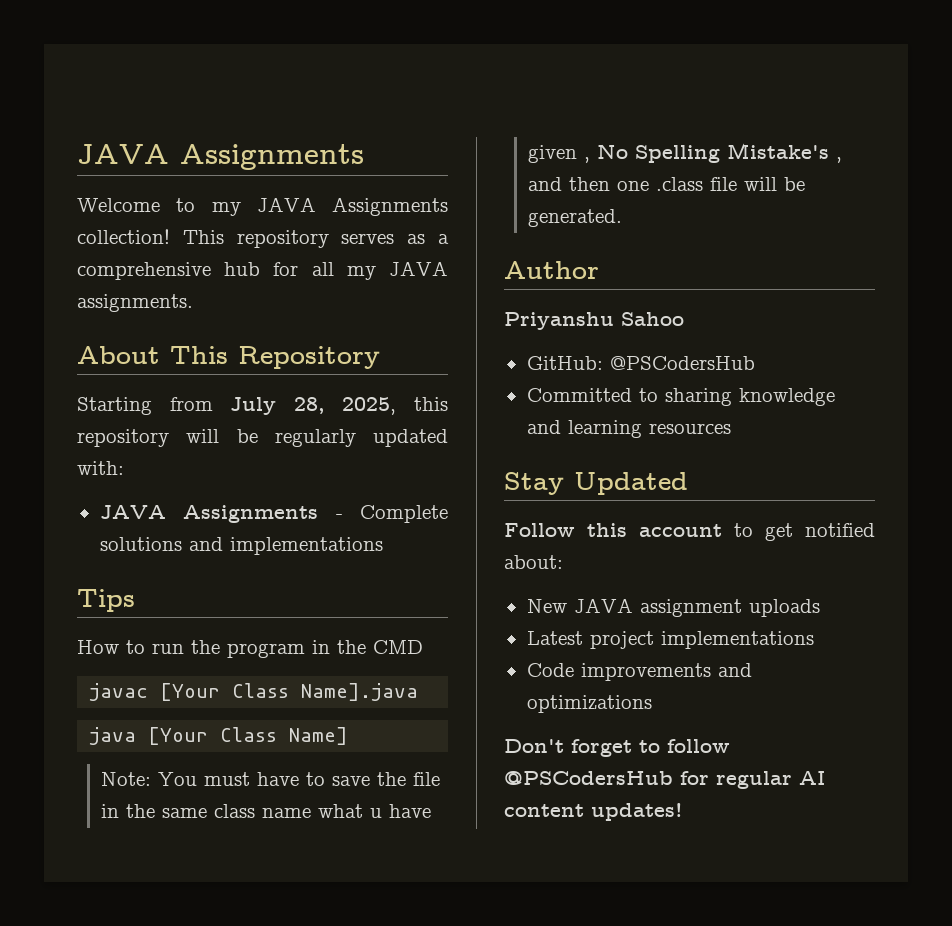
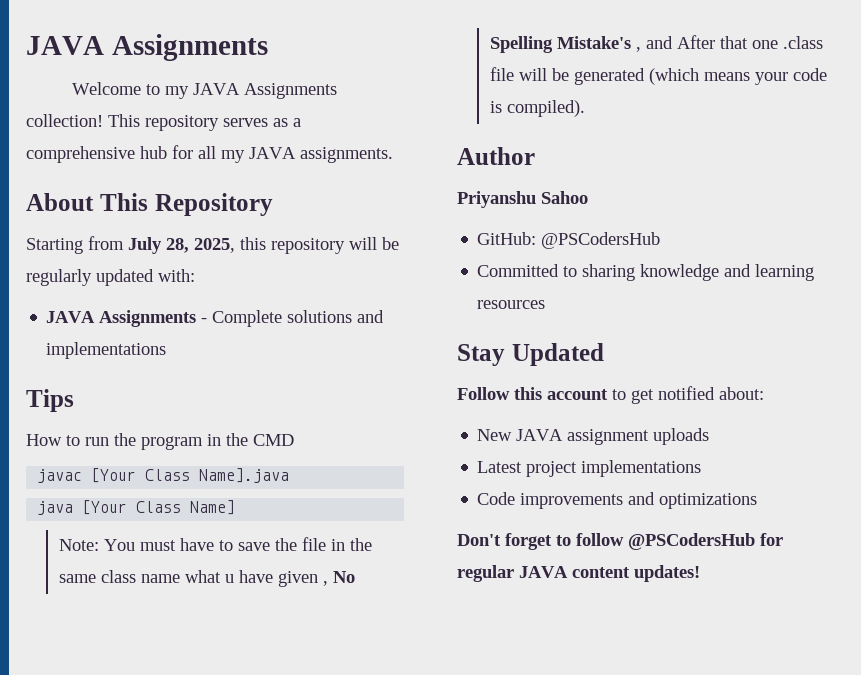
- Note: You must have to save the file in the same class name what u have given , No Spelling Mistake's , and then one .class file will be generated.
+ Note: You must have to save the file in the same class name what u have given , No Spelling Mistake's , and After that one .class file will be generated (which means your code is compiled).
- Don't forget to follow @PSCodersHub for regular AI content updates!
+ Don't forget to follow @PSCodersHub for regular JAVA content updates!

